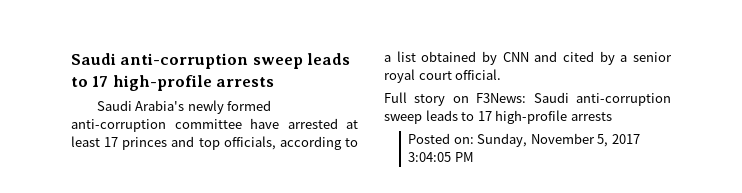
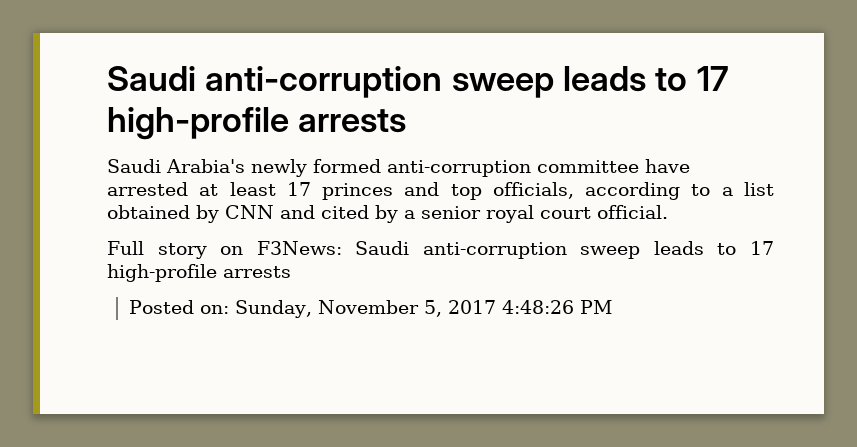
- Posted on: Sunday, November 5, 2017 3:04:05 PM
+ Posted on: Sunday, November 5, 2017 4:48:26 PM

